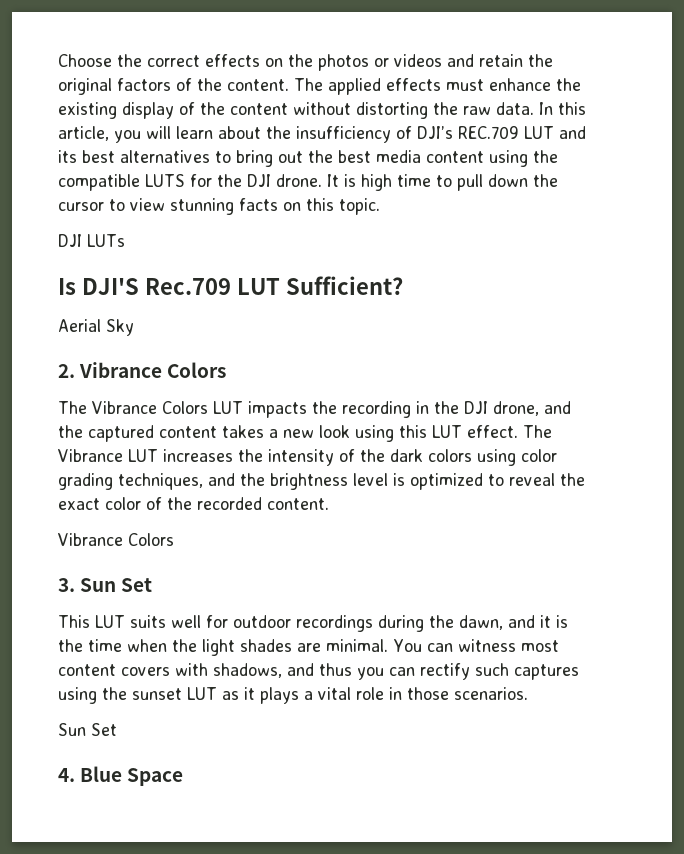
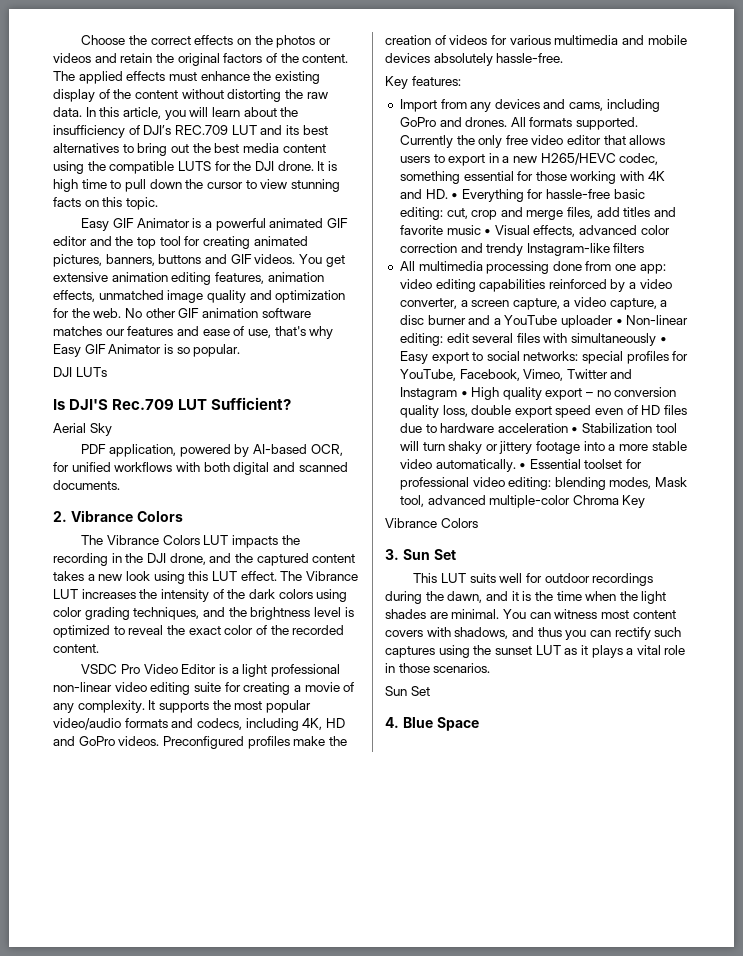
+ Easy GIF Animator is a powerful animated GIF editor and the top tool for creating animated pictures, banners, buttons and GIF videos. You get extensive animation editing features, animation effects, unmatched image quality and optimization for the web. No other GIF animation software matches our features and ease of use, that's why Easy GIF Animator is so popular.
+ PDF application, powered by AI-based OCR, for unified workflows with both digital and scanned documents.
+ VSDC Pro Video Editor is a light professional non-linear video editing suite for creating a movie of any complexity. It supports the most popular video/audio formats and codecs, including 4K, HD and GoPro videos. Preconfigured profiles make the creation of videos for various multimedia and mobile devices absolutely hassle-free.
+ Key features:
+ Import from any devices and cams, including GoPro and drones. All formats supported. Сurrently the only free video editor that allows users to export in a new H265/HEVC codec, something essential for those working with 4K and HD. • Everything for hassle-free basic editing: cut, crop and merge files, add titles and favorite music • Visual effects, advanced color correction and trendy Instagram-like filters
+ All multimedia processing done from one app: video editing capabilities reinforced by a video converter, a screen capture, a video capture, a disc burner and a YouTube uploader • Non-linear editing: edit several files with simultaneously • Easy export to social networks: special profiles for YouTube, Facebook, Vimeo, Twitter and Instagram • High quality export – no conversion quality loss, double export speed even of HD files due to hardware acceleration • Stabilization tool will turn shaky or jittery footage into a more stable video automatically. • Essential toolset for professional video editing: blending modes, Mask tool, advanced multiple-color Chroma Key

